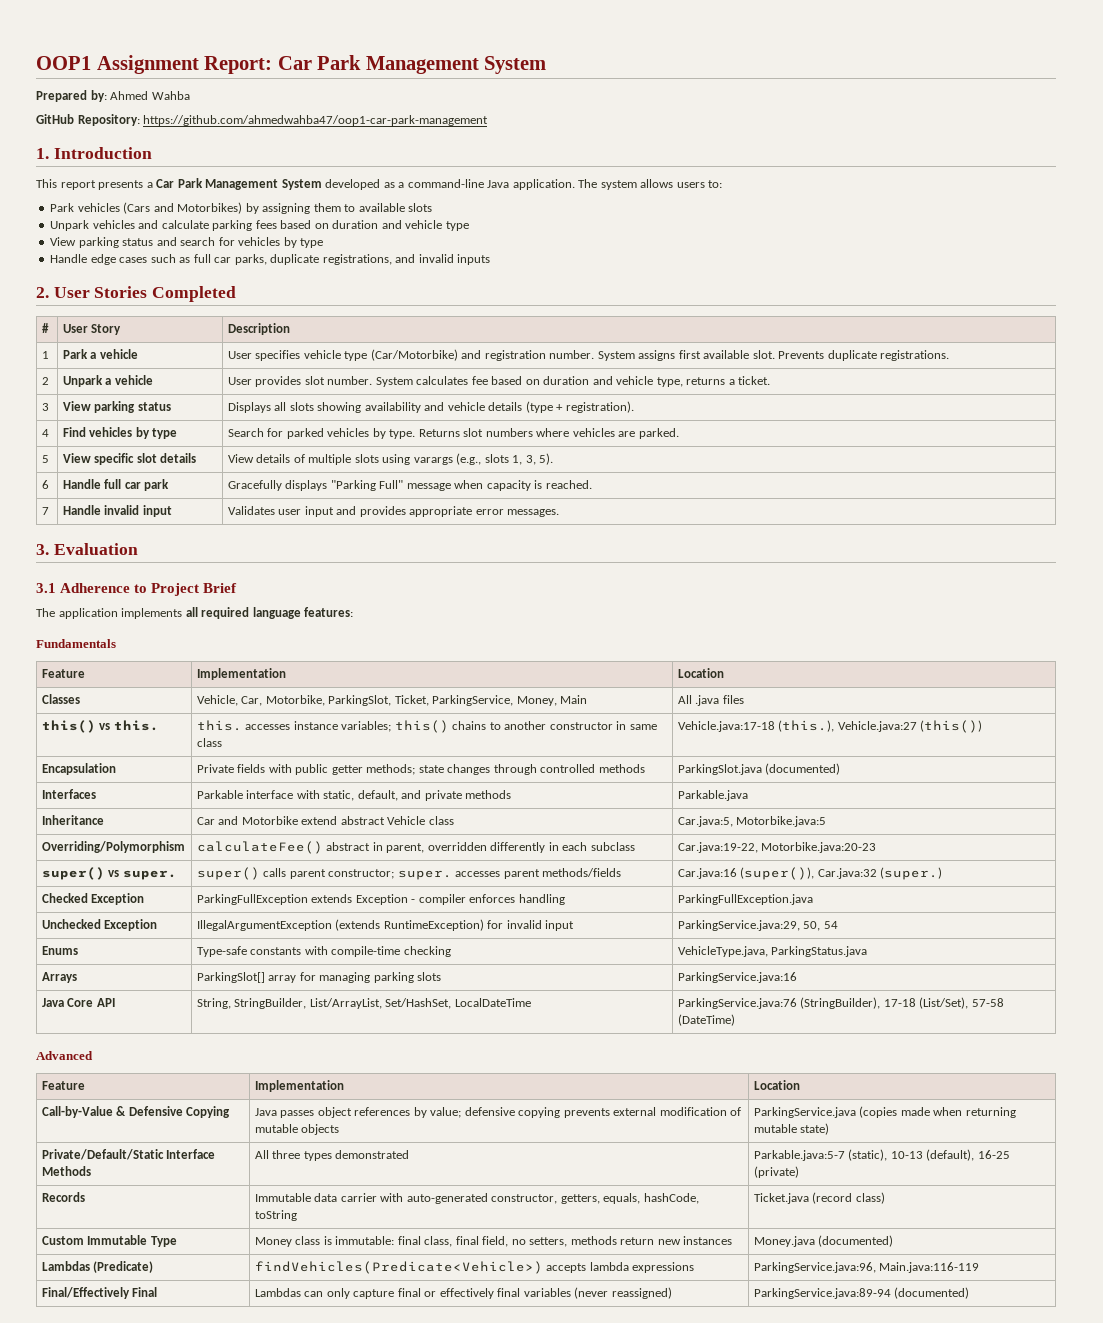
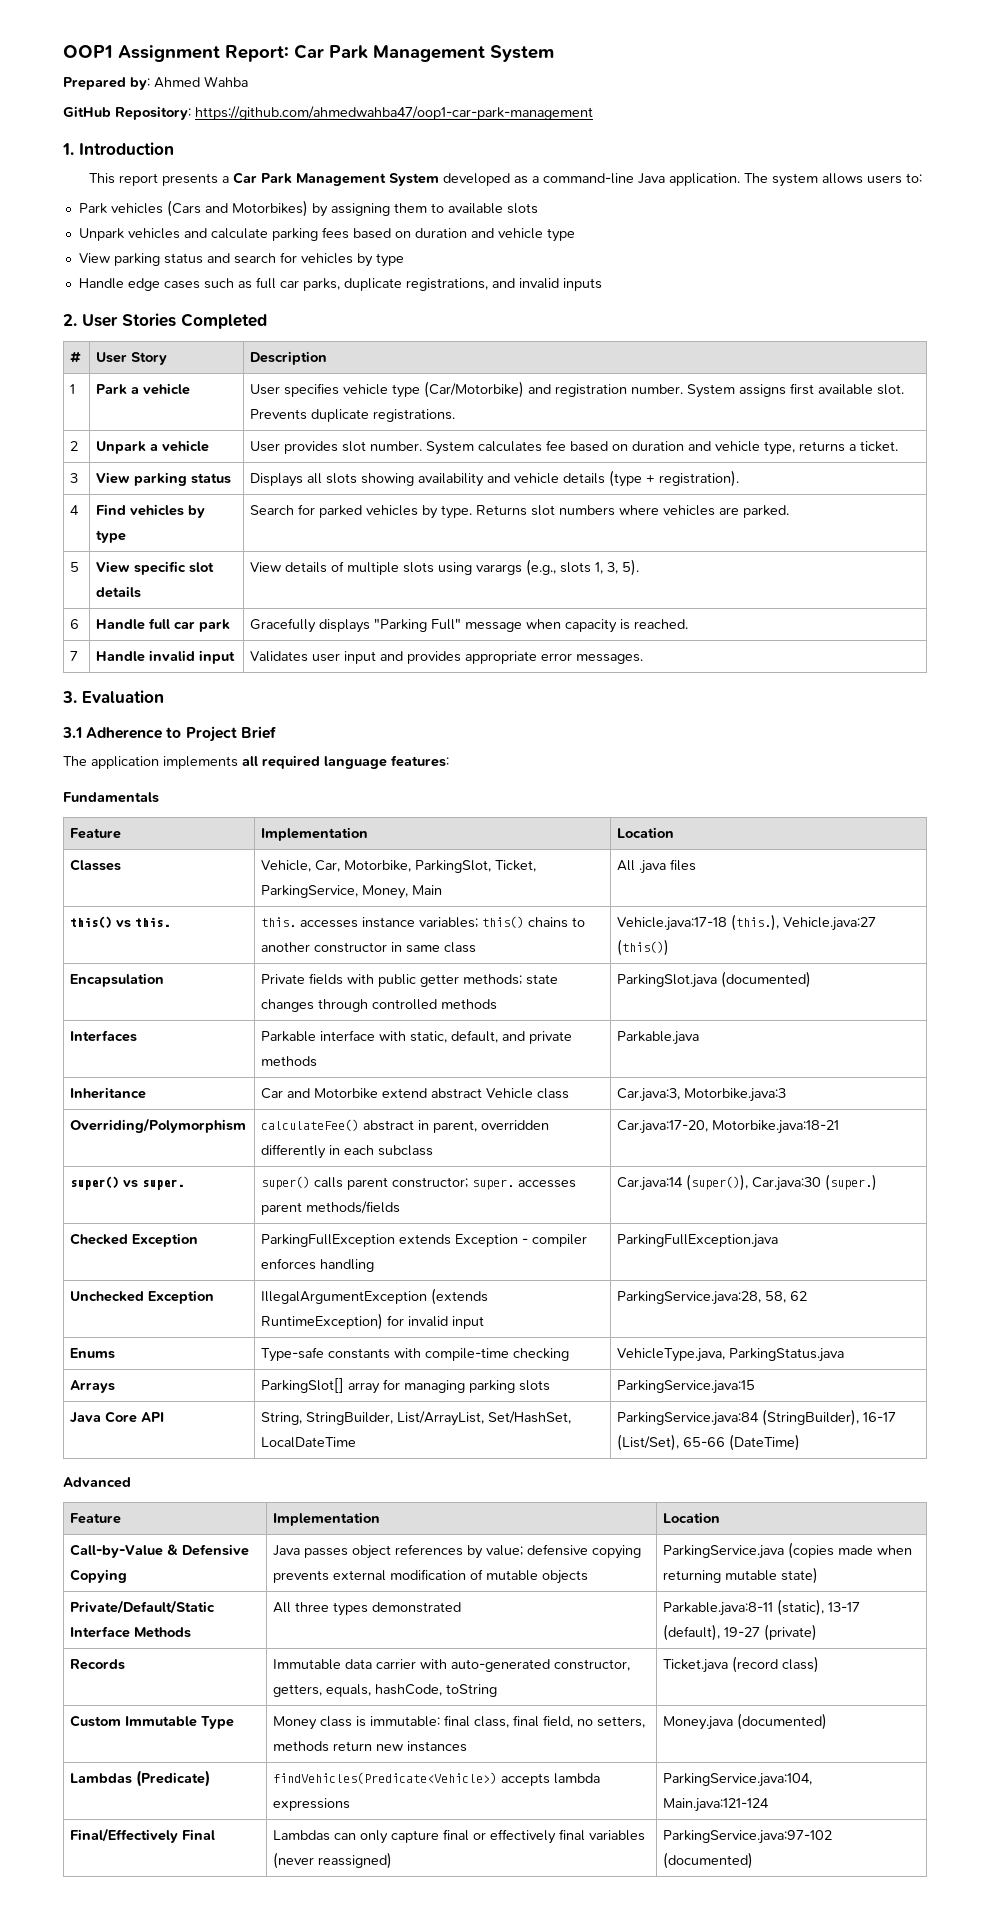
- Inheritance | Car and Motorbike extend abstract Vehicle class | Car.java:5, Motorbike.java:5
+ Inheritance | Car and Motorbike extend abstract Vehicle class | Car.java:3, Motorbike.java:3
- Overriding/Polymorphism | calculateFee() abstract in parent, overridden differently in each subclass | Car.java:19-22, Motorbike.java:20-23
+ Overriding/Polymorphism | calculateFee() abstract in parent, overridden differently in each subclass | Car.java:17-20, Motorbike.java:18-21
- super() vs super. | super() calls parent constructor; super. accesses parent methods/fields | Car.java:16 (super()), Car.java:32 (super.)
+ super() vs super. | super() calls parent constructor; super. accesses parent methods/fields | Car.java:14 (super()), Car.java:30 (super.)
- Unchecked Exception | IllegalArgumentException (extends RuntimeException) for invalid input | ParkingService.java:29, 50, 54
+ Unchecked Exception | IllegalArgumentException (extends RuntimeException) for invalid input | ParkingService.java:28, 58, 62
- Arrays | ParkingSlot[] array for managing parking slots | ParkingService.java:16
+ Arrays | ParkingSlot[] array for managing parking slots | ParkingService.java:15
- Java Core API | String, StringBuilder, List/ArrayList, Set/HashSet, LocalDateTime | ParkingService.java:76 (StringBuilder), 17-18 (List/Set), 57-58 (DateTime)
+ Java Core API | String, StringBuilder, List/ArrayList, Set/HashSet, LocalDateTime | ParkingService.java:84 (StringBuilder), 16-17 (List/Set), 65-66 (DateTime)
- Private/Default/Static Interface Methods | All three types demonstrated | Parkable.java:5-7 (static), 10-13 (default), 16-25 (private)
+ Private/Default/Static Interface Methods | All three types demonstrated | Parkable.java:8-11 (static), 13-17 (default), 19-27 (private)
- Lambdas (Predicate) | findVehicles(Predicate<Vehicle>) accepts lambda expressions | ParkingService.java:96, Main.java:116-119
+ Lambdas (Predicate) | findVehicles(Predicate<Vehicle>) accepts lambda expressions | ParkingService.java:104, Main.java:121-124
- Final/Effectively Final | Lambdas can only capture final or effectively final variables (never reassigned) | ParkingService.java:89-94 (documented)
+ Final/Effectively Final | Lambdas can only capture final or effectively final variables (never reassigned) | ParkingService.java:97-102 (documented)

